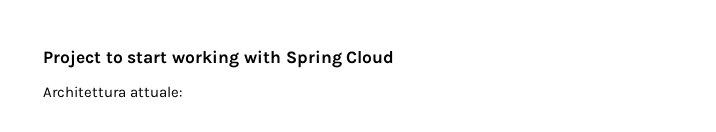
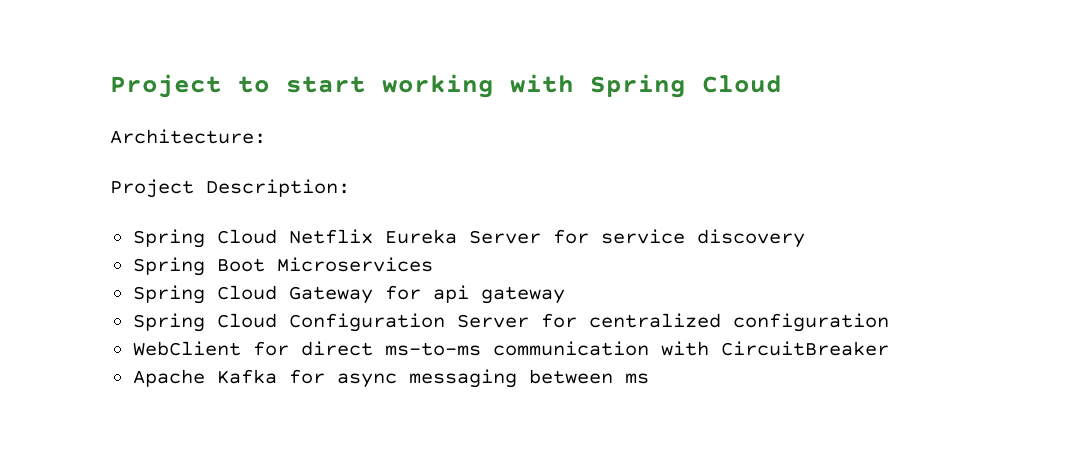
- Architettura attuale:
+ Architecture:
+ Project Description:
+ Spring Cloud Netflix Eureka Server for service discovery
+ Spring Boot Microservices
+ Spring Cloud Gateway for api gateway
+ Spring Cloud Configuration Server for centralized configuration
+ WebClient for direct ms-to-ms communication with CircuitBreaker
+ Apache Kafka for async messaging between ms

